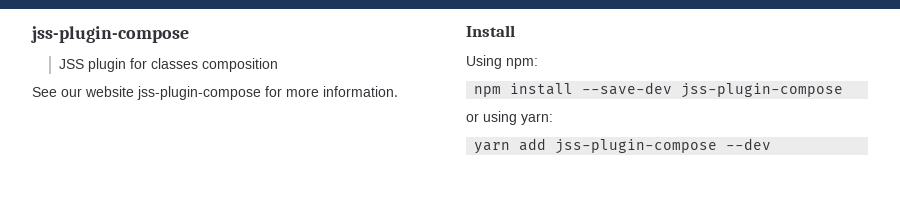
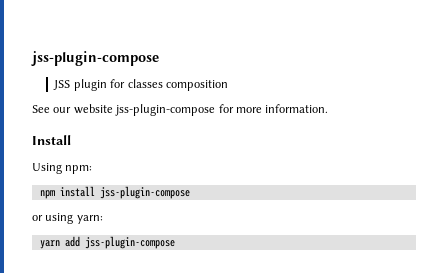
- npm install --save-dev jss-plugin-compose
+ npm install jss-plugin-compose
- yarn add jss-plugin-compose --dev
+ yarn add jss-plugin-compose

